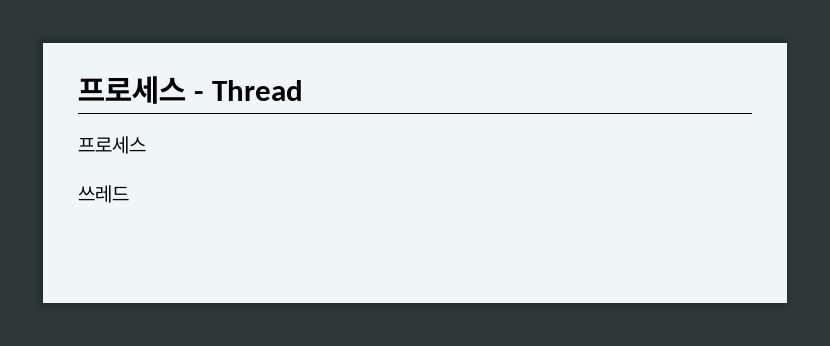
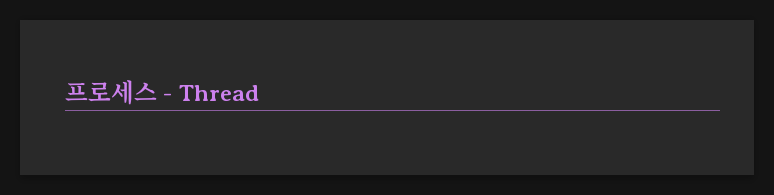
  프로세스 - Thread
- 프로세스
- 쓰레드

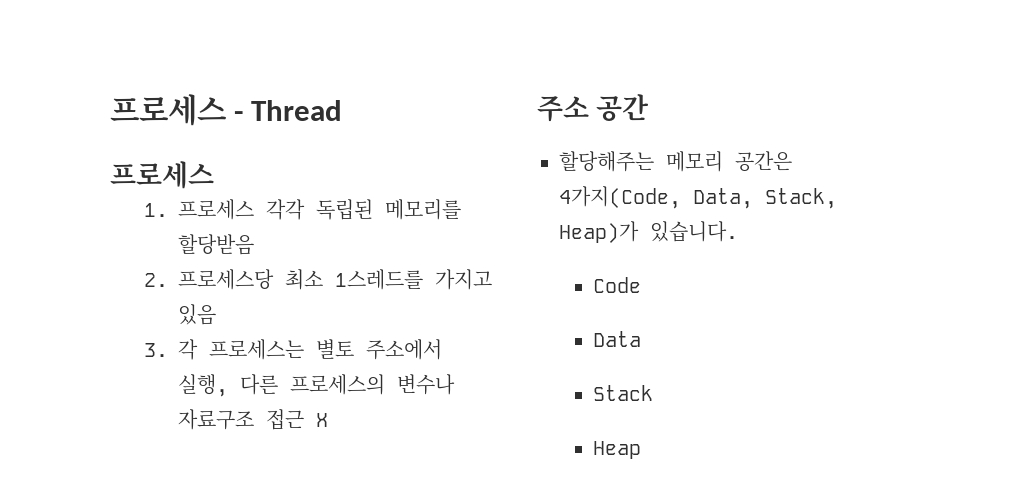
  프로세스 - Thread
+ 프로세스
+ 1. 프로세스 각각 독립된 메모리를 할당받음
+ 2. 프로세스당 최소 1스레드를 가지고 있음
+ 3. 각 프로세스는 별토 주소에서 실행, 다른 프로세스의 변수나 자료구조 접근 X
+ 주소 공간
+ 할당해주는 메모리 공간은 4가지(Code, Data, Stack, Heap)가 있습니다.
+ Code
+ Data
+ Stack
+ Heap

